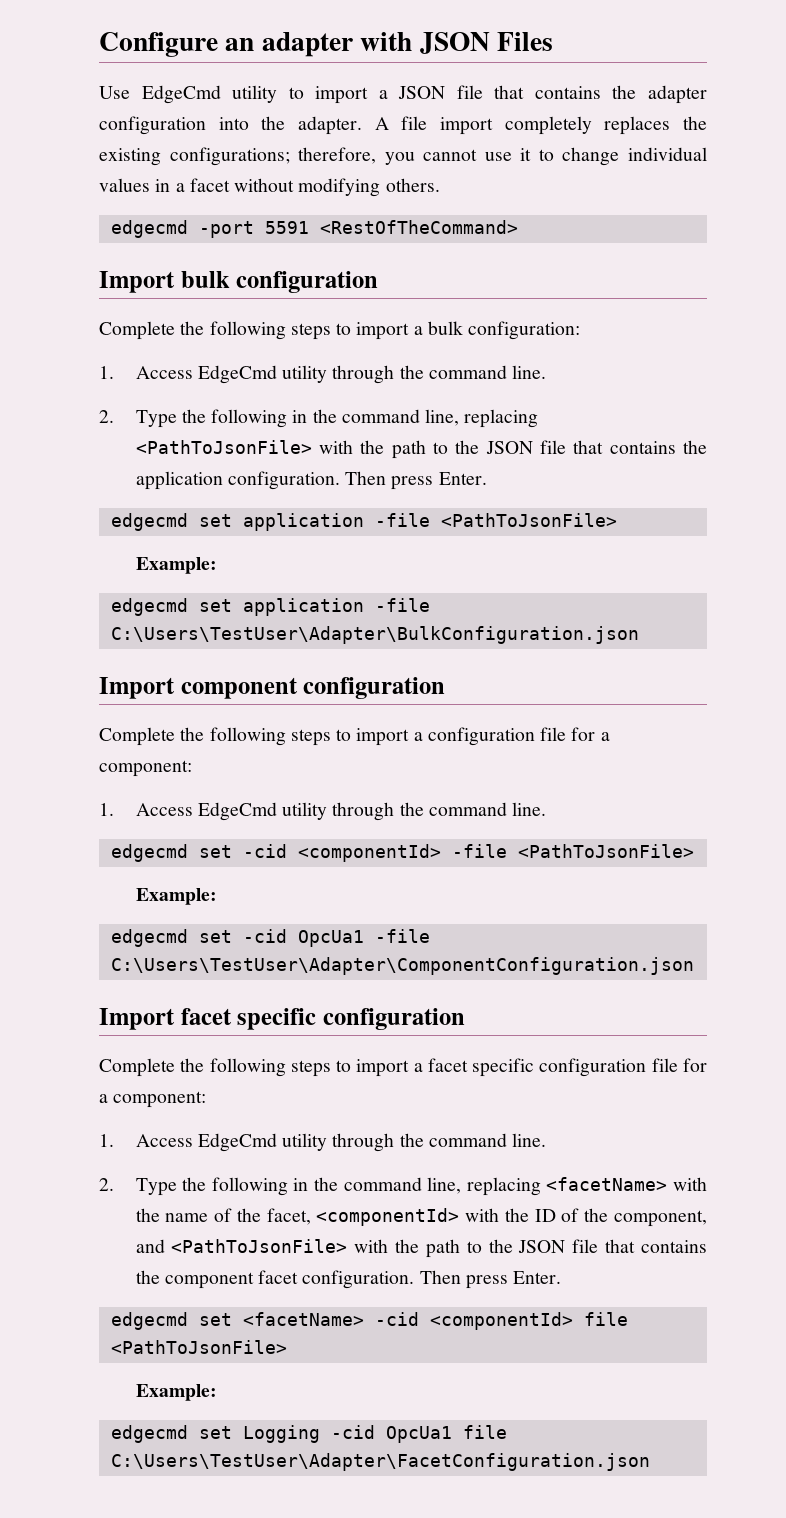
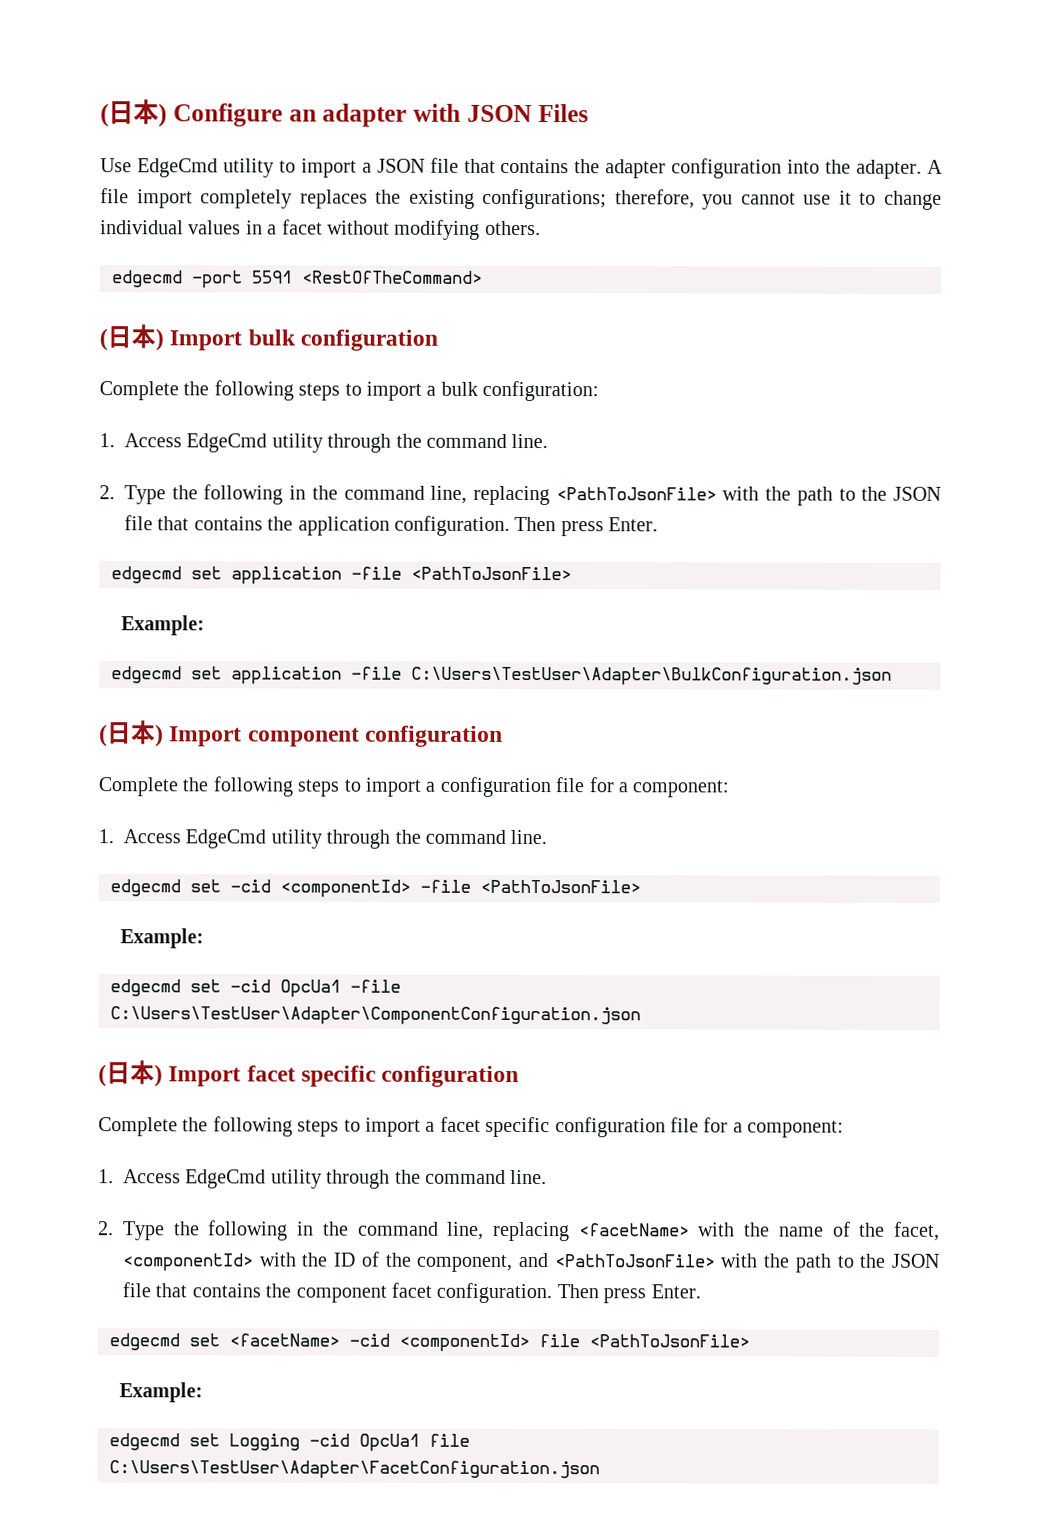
- Configure an adapter with JSON Files
+ (日本) Configure an adapter with JSON Files
- Import bulk configuration
+ (日本) Import bulk configuration
- Import component configuration
+ (日本) Import component configuration
- Import facet specific configuration
+ (日本) Import facet specific configuration

